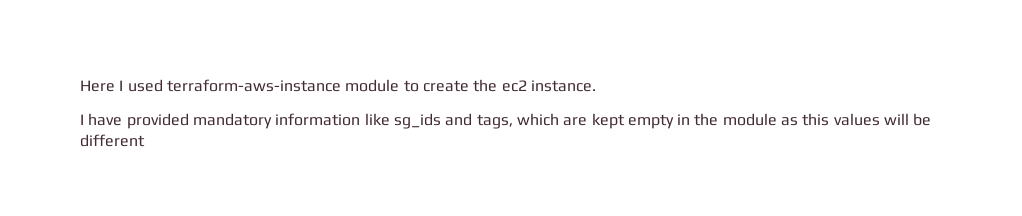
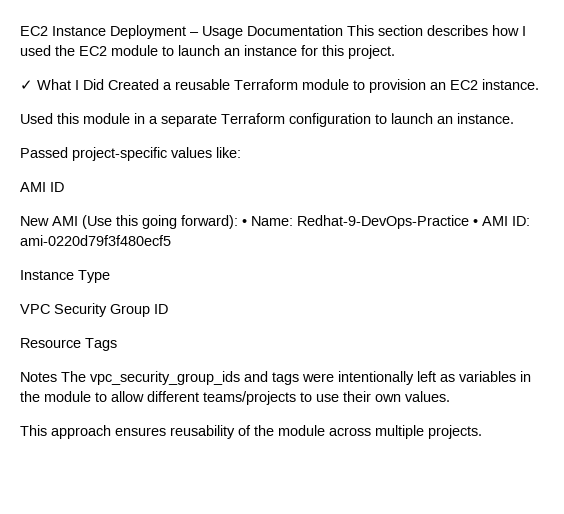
- Here I used terraform-aws-instance module to create the ec2 instance.
- I have provided mandatory information like sg_ids and tags, which are kept empty in the module as this values will be different
+ EC2 Instance Deployment – Usage Documentation This section describes how I used the EC2 module to launch an instance for this project.
+ ✓ What I Did Created a reusable Terraform module to provision an EC2 instance.
+ Used this module in a separate Terraform configuration to launch an instance.
+ Passed project-specific values like:
+ AMI ID
+ New AMI (Use this going forward): • Name: Redhat-9-DevOps-Practice • AMI ID: ami-0220d79f3f480ecf5
+ Instance Type
+ VPC Security Group ID
+ Resource Tags
+ Notes The vpc_security_group_ids and tags were intentionally left as variables in the module to allow different teams/projects to use their own values.
+ This approach ensures reusability of the module across multiple projects.

